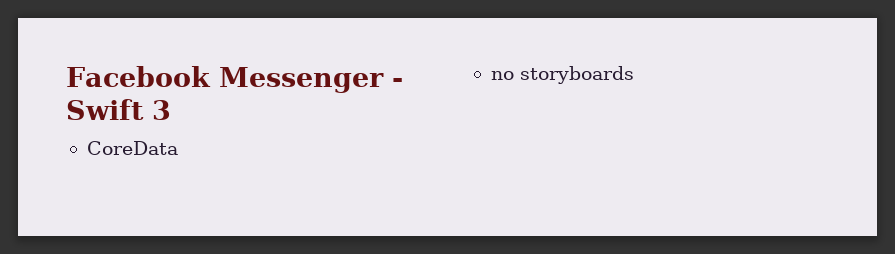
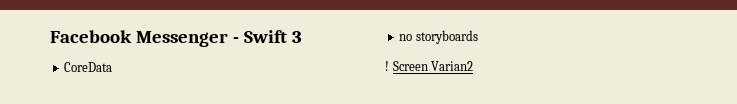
+ ! Screen Varian2

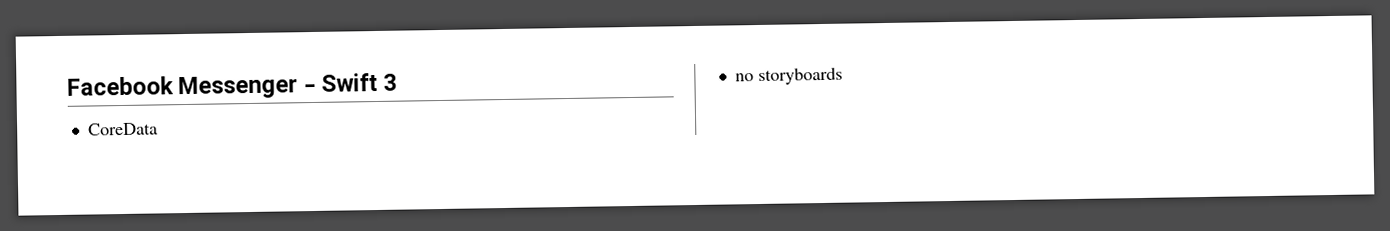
- ! Screen Varian2

